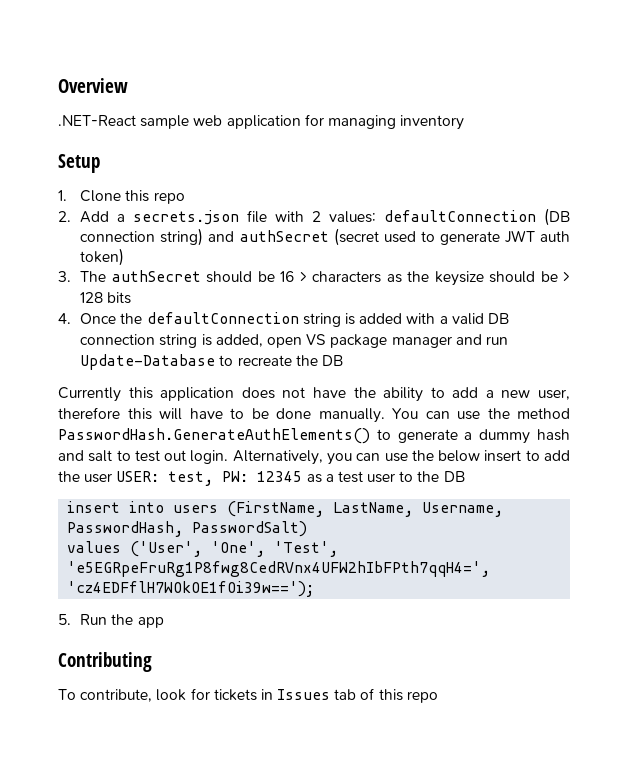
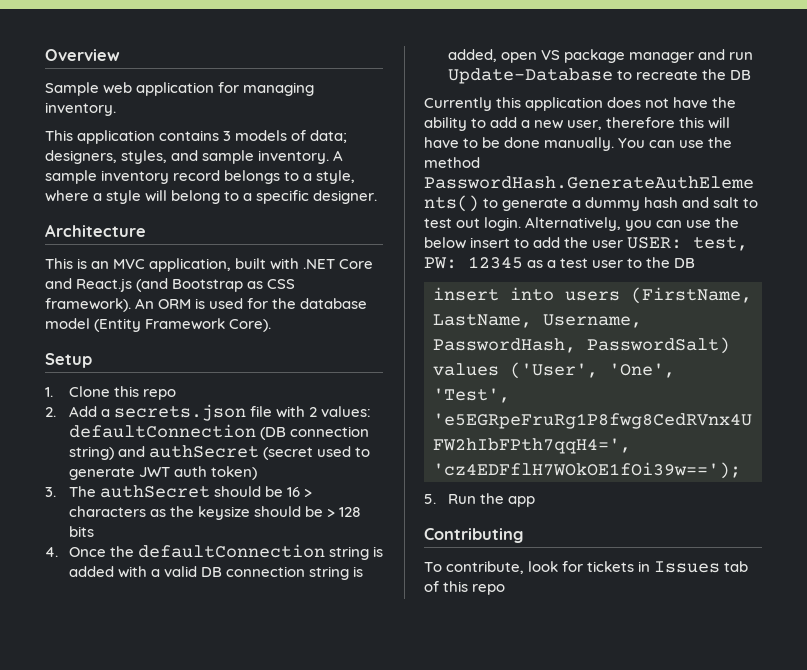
- .NET-React sample web application for managing inventory
+ Sample web application for managing inventory.
+ This application contains 3 models of data; designers, styles, and sample inventory. A sample inventory record belongs to a style, where a style will belong to a specific designer.
+ Architecture
+ This is an MVC application, built with .NET Core and React.js (and Bootstrap as CSS framework). An ORM is used for the database model (Entity Framework Core).

